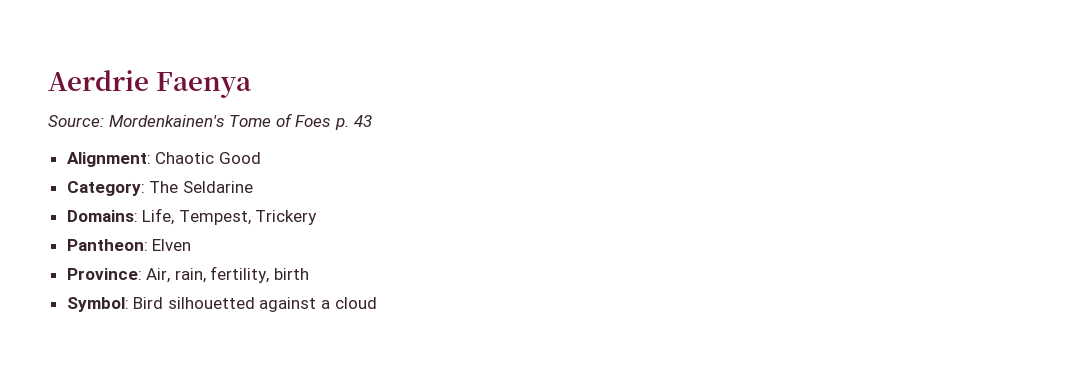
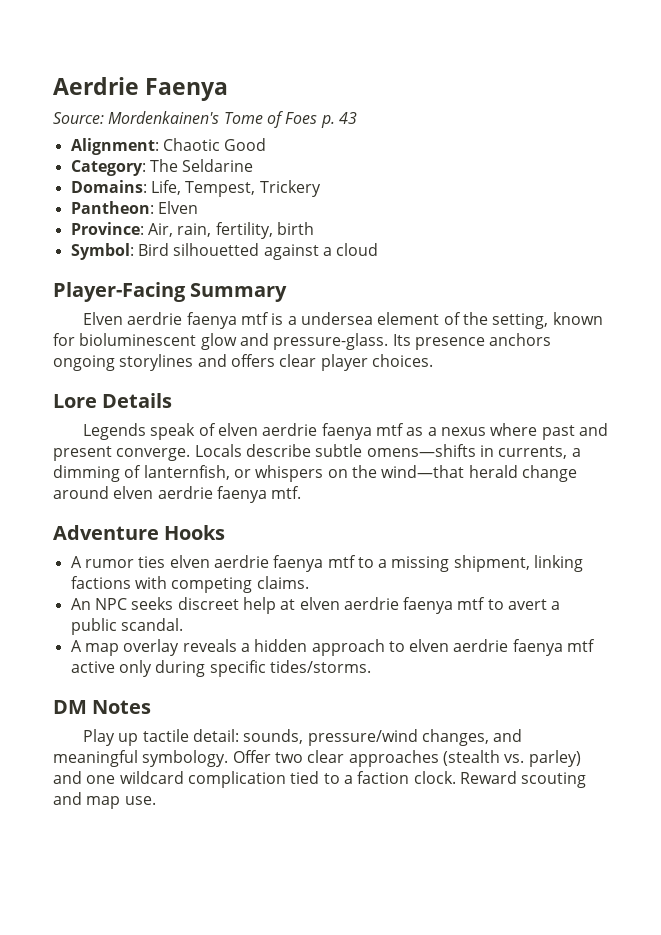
+ Player-Facing Summary
+ Elven aerdrie faenya mtf is a undersea element of the setting, known for bioluminescent glow and pressure-glass. Its presence anchors ongoing storylines and offers clear player choices.
+ Lore Details
+ Legends speak of elven aerdrie faenya mtf as a nexus where past and present converge. Locals describe subtle omens—shifts in currents, a dimming of lanternfish, or whispers on the wind—that herald change around elven aerdrie faenya mtf.
+ Adventure Hooks
+ A rumor ties elven aerdrie faenya mtf to a missing shipment, linking factions with competing claims.
+ An NPC seeks discreet help at elven aerdrie faenya mtf to avert a public scandal.
+ A map overlay reveals a hidden approach to elven aerdrie faenya mtf active only during specific tides/storms.
+ DM Notes
+ Play up tactile detail: sounds, pressure/wind changes, and meaningful symbology. Offer two clear approaches (stealth vs. parley) and one wildcard complication tied to a faction clock. Reward scouting and map use.

